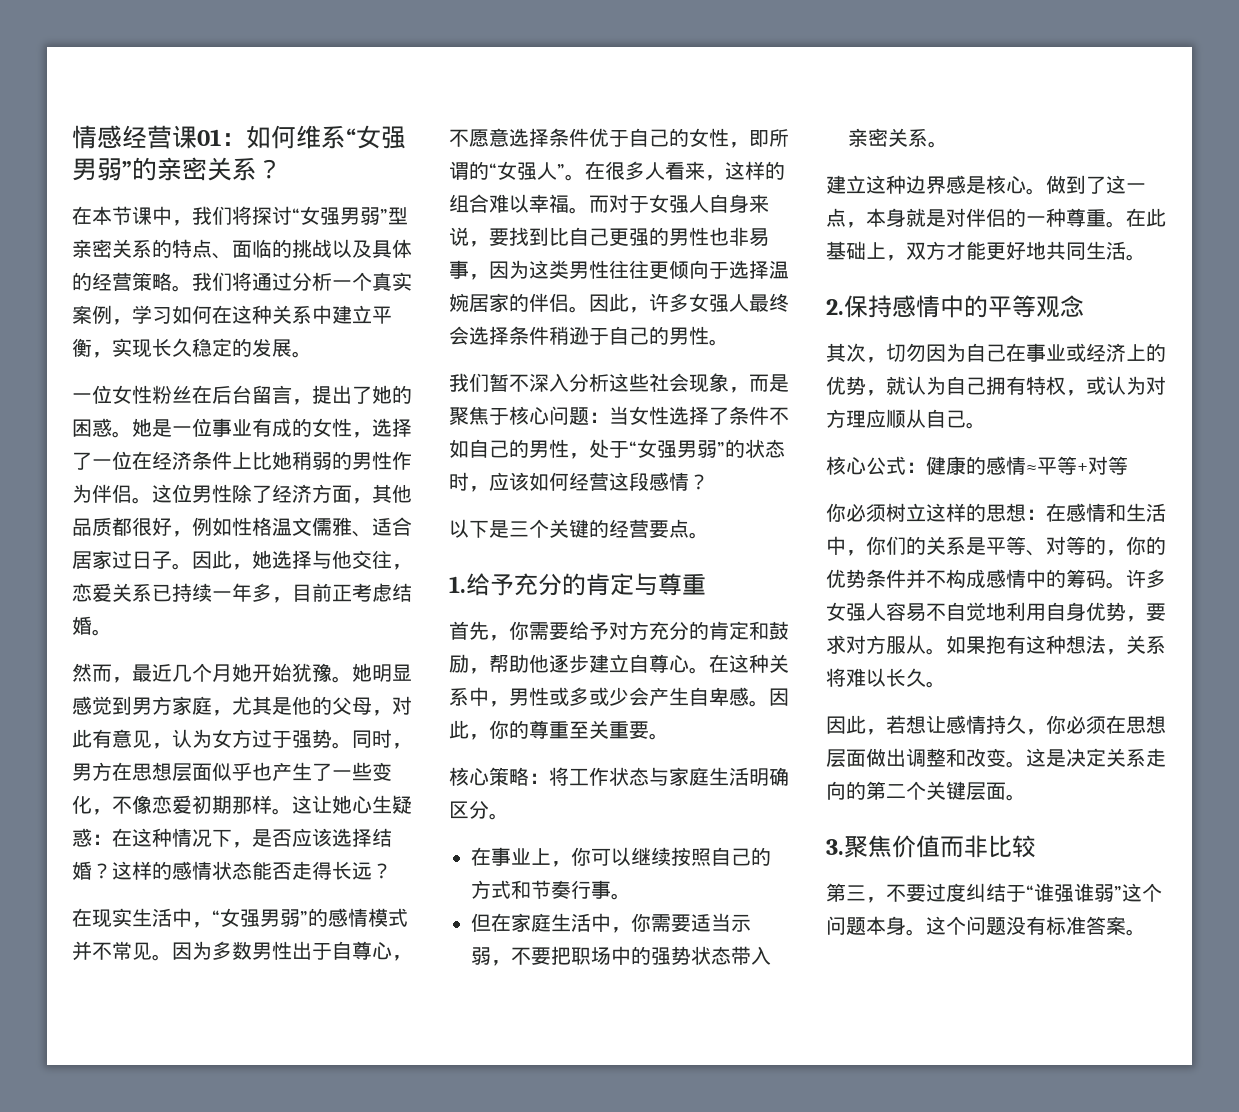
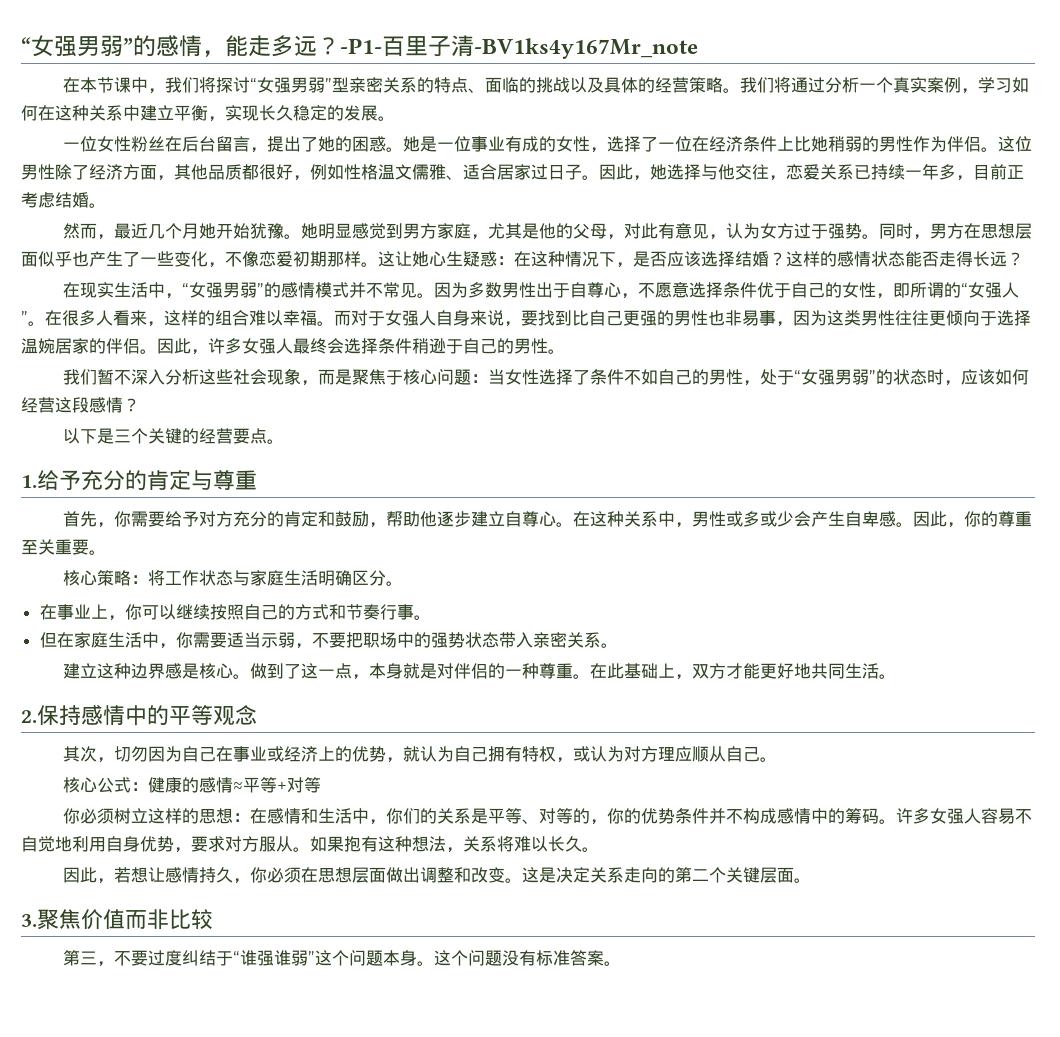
- 情感经营课01：如何维系“女强男弱”的亲密关系？
+ “女强男弱”的感情，能走多远？-P1-百里子清-BV1ks4y167Mr_note

